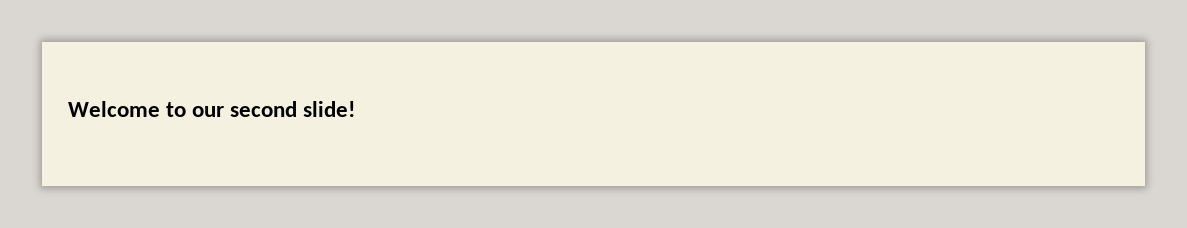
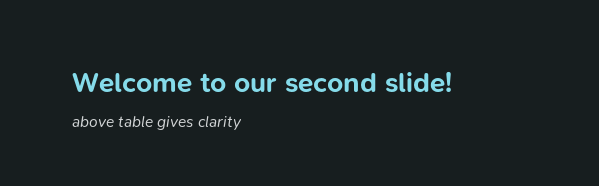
+ above table gives clarity

